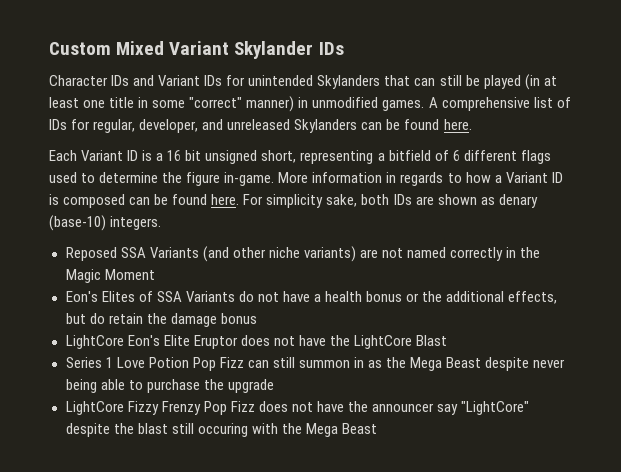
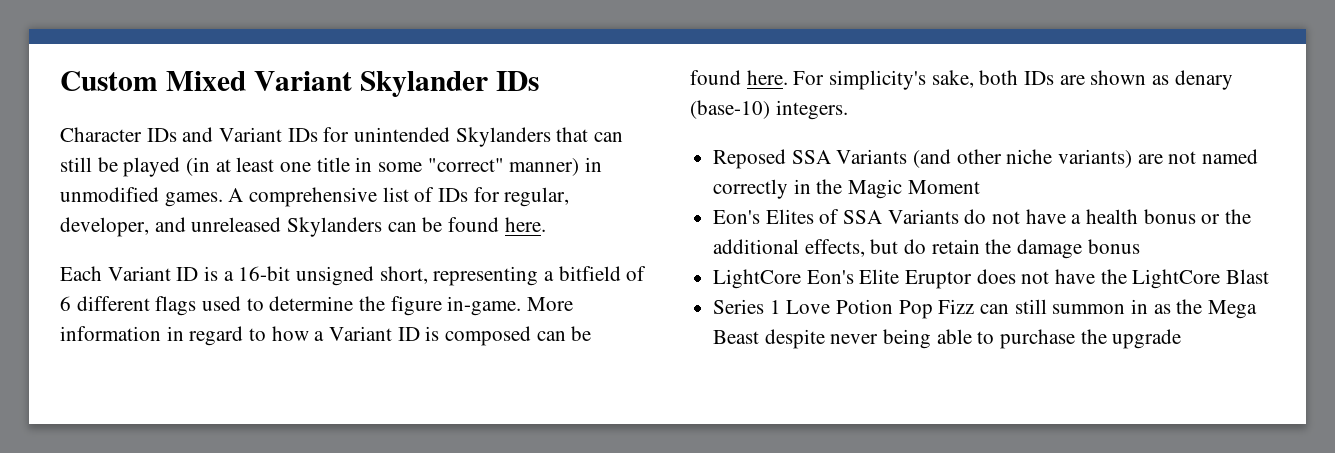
- Each Variant ID is a 16 bit unsigned short, representing a bitfield of 6 different flags used to determine the figure in-game.
+ Each Variant ID is a 16-bit unsigned short, representing a bitfield of 6 different flags used to determine the figure in-game.
- More information in regards to how a Variant ID is composed can be found here.
+ More information in regard to how a Variant ID is composed can be found here.
- For simplicity sake, both IDs are shown as denary (base-10) integers.
+ For simplicity's sake, both IDs are shown as denary (base-10) integers.
- LightCore Fizzy Frenzy Pop Fizz does not have the announcer say "LightCore" despite the blast still occuring with the Mega Beast

